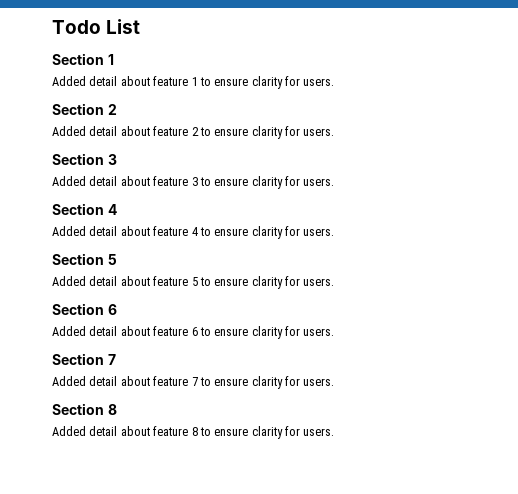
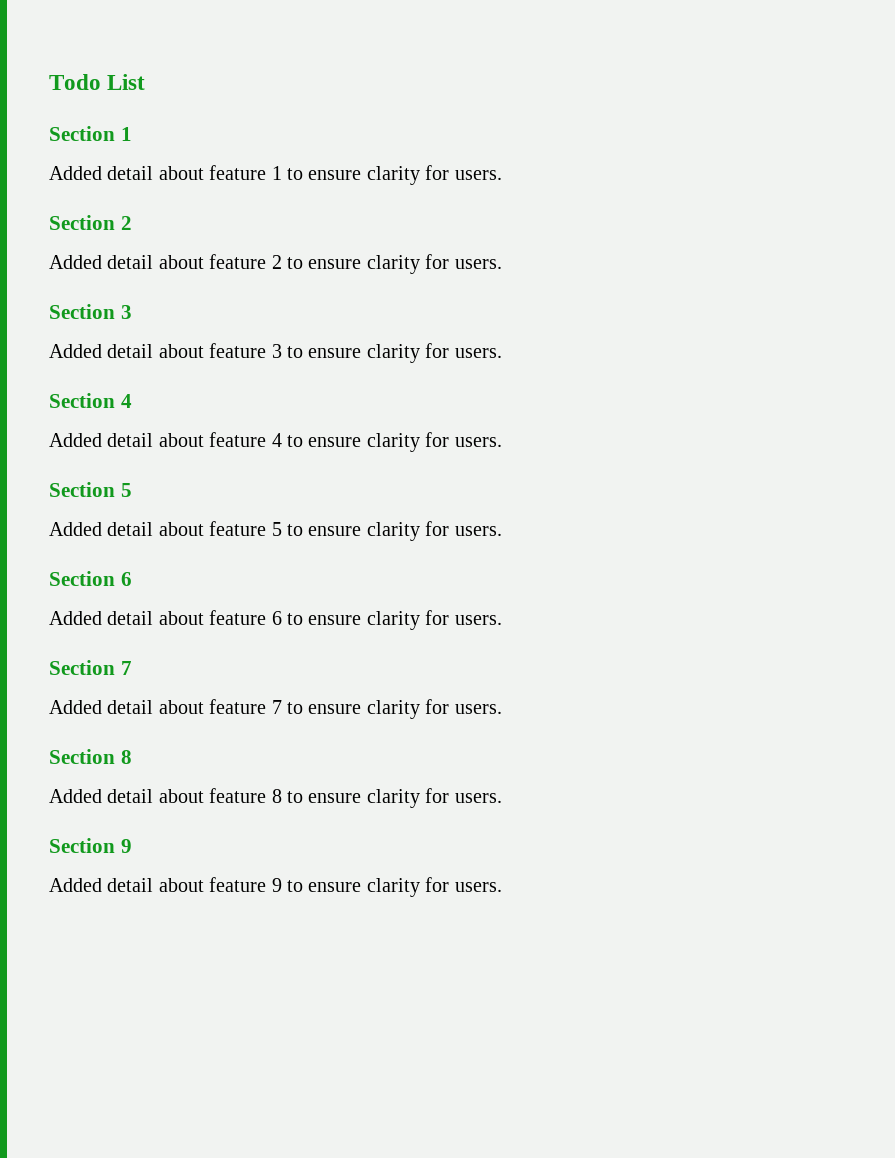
+ Section 9
+ Added detail about feature 9 to ensure clarity for users.

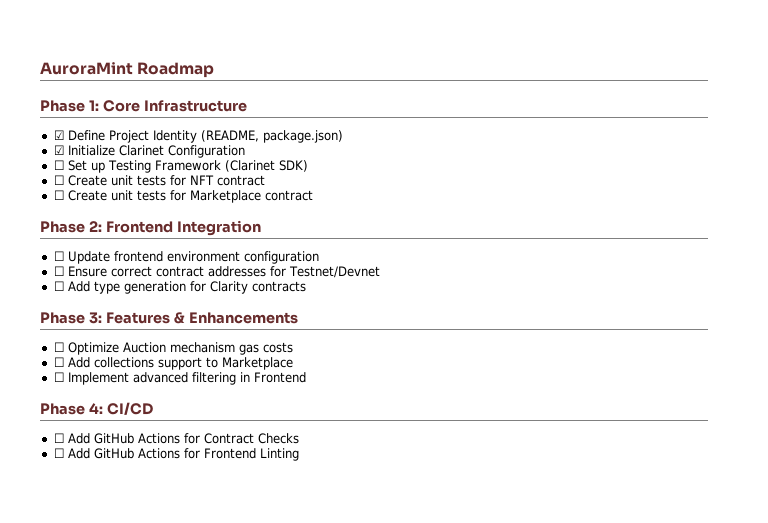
- Todo List
- Section 1
- Added detail about feature 1 to ensure clarity for users.
- Section 2
- Added detail about feature 2 to ensure clarity for users.
- Section 3
- Added detail about feature 3 to ensure clarity for users.
- Section 4
- Added detail about feature 4 to ensure clarity for users.
- Section 5
- Added detail about feature 5 to ensure clarity for users.
- Section 6
- Added detail about feature 6 to ensure clarity for users.
- Section 7
- Added detail about feature 7 to ensure clarity for users.
- Section 8
- Added detail about feature 8 to ensure clarity for users.
- Section 9
- Added detail about feature 9 to ensure clarity for users.
+ AuroraMint Roadmap
+ Phase 1: Core Infrastructure
+ ☑ Define Project Identity (README, package.json)
+ ☑ Initialize Clarinet Configuration
+ ☐ Set up Testing Framework (Clarinet SDK)
+ ☐ Create unit tests for NFT contract
+ ☐ Create unit tests for Marketplace contract
+ Phase 2: Frontend Integration
+ ☐ Update frontend environment configuration
+ ☐ Ensure correct contract addresses for Testnet/Devnet
+ ☐ Add type generation for Clarity contracts
+ Phase 3: Features & Enhancements
+ ☐ Optimize Auction mechanism gas costs
+ ☐ Add collections support to Marketplace
+ ☐ Implement advanced filtering in Frontend
+ Phase 4: CI/CD
+ ☐ Add GitHub Actions for Contract Checks
+ ☐ Add GitHub Actions for Frontend Linting

